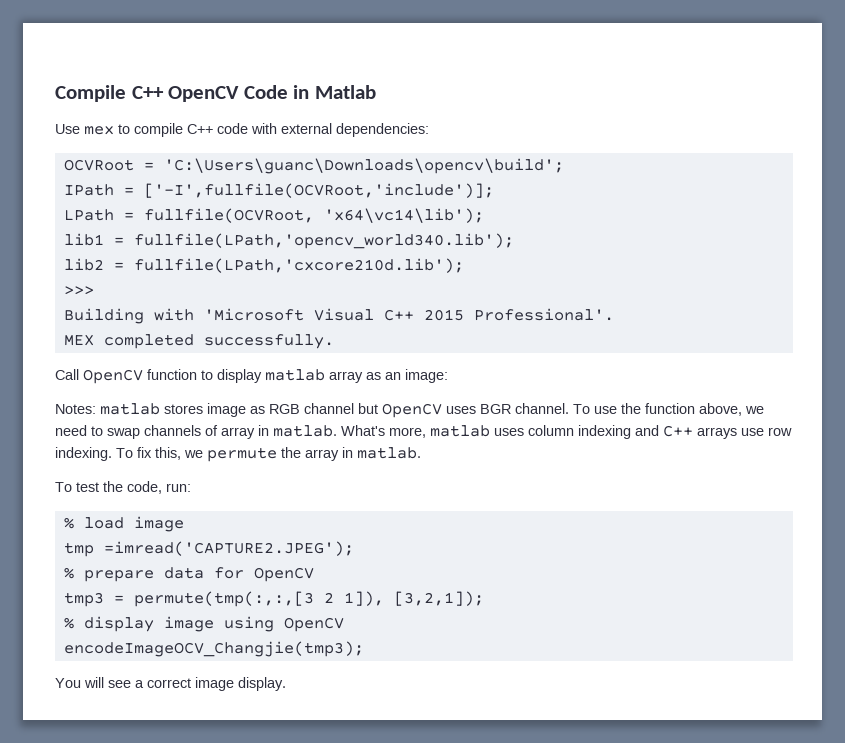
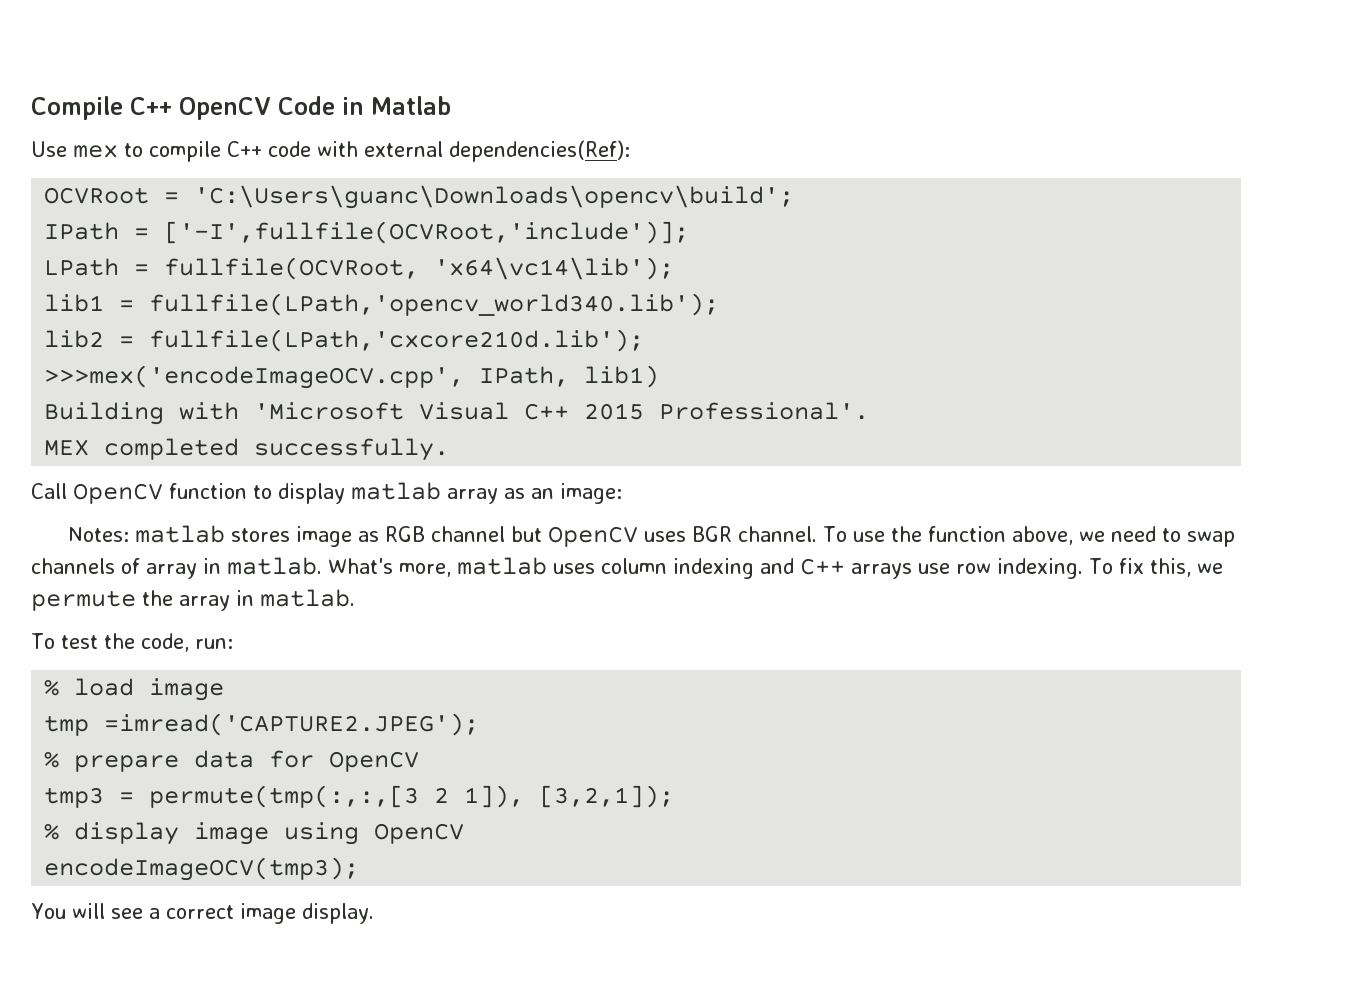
- Use mex to compile C++ code with external dependencies:
+ Use mex to compile C++ code with external dependencies(Ref):
- >>>
+ >>>mex('encodeImageOCV.cpp', IPath, lib1)
- encodeImageOCV_Changjie(tmp3);
+ encodeImageOCV(tmp3);

